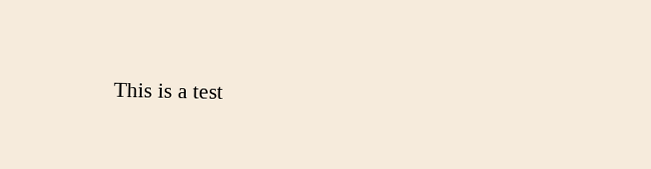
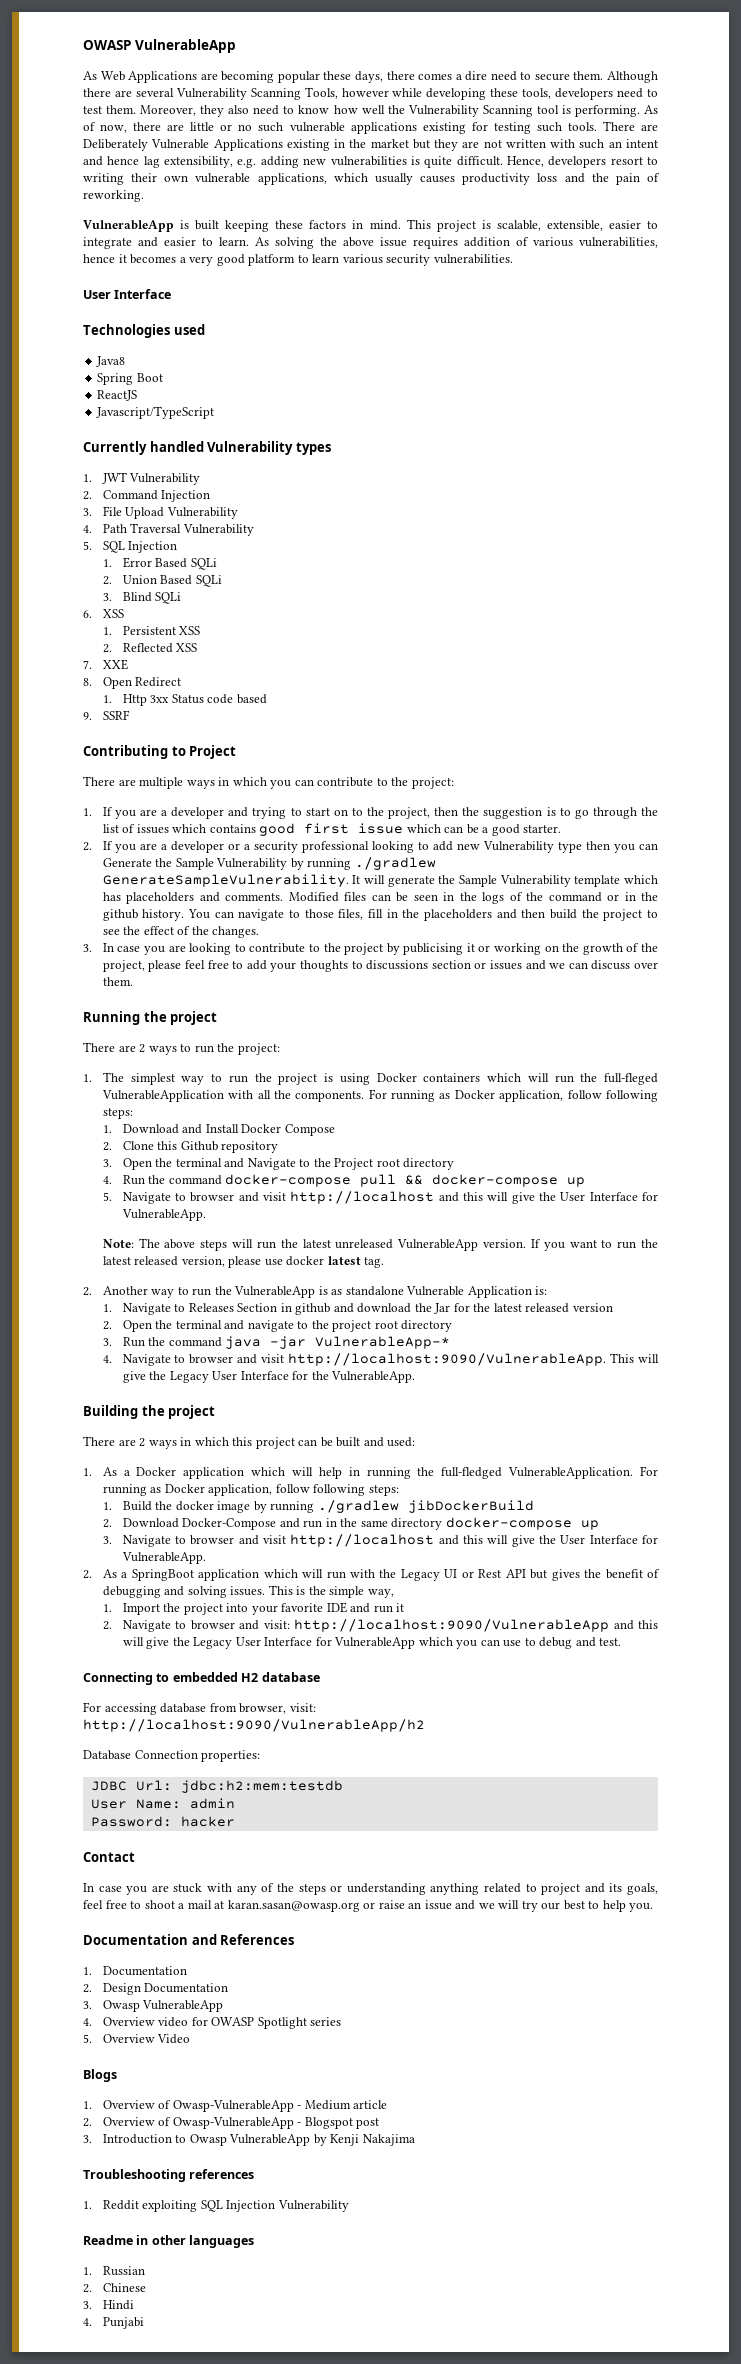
- This is a test
+ OWASP VulnerableApp
+ As Web Applications are becoming popular these days, there comes a dire need to secure them. Although there are several Vulnerability Scanning Tools, however while developing these tools, developers need to test them. Moreover, they also need to know how well the Vulnerability Scanning tool is performing. As of now, there are little or no such vulnerable applications existing for testing such tools. There are Deliberately Vulnerable Applications existing in the market but they are not written with such an intent and hence lag extensibility, e.g. adding new vulnerabilities is quite difficult. Hence, developers resort to writing their own vulnerable applications, which usually causes productivity loss and the pain of reworking.
+ VulnerableApp is built keeping these factors in mind. This project is scalable, extensible, easier to integrate and easier to learn. As solving the above issue requires addition of various vulnerabilities, hence it becomes a very good platform to learn various security vulnerabilities.
+ User Interface
+ Technologies used
+ Java8
+ Spring Boot
+ ReactJS
+ Javascript/TypeScript
+ Currently handled Vulnerability types
+ 1. JWT Vulnerability
+ 2. Command Injection
+ 3. File Upload Vulnerability
+ 4. Path Traversal Vulnerability
+ 5. SQL Injection
+ 1. Error Based SQLi
+ 2. Union Based SQLi
+ 3. Blind SQLi
+ 6. XSS
+ 1. Persistent XSS
+ 2. Reflected XSS
+ 7. XXE
+ 8. Open Redirect
+ 1. Http 3xx Status code based
+ 9. SSRF
+ Contributing to Project
+ There are multiple ways in which you can contribute to the project:
+ 1. If you are a developer and trying to start on to the project, then the suggestion is to go through the list of issues which contains good first issue which can be a good starter.
+ 2. If you are a developer or a security professional looking to add new Vulnerability type then you can Generate the Sample Vulnerability by running ./gradlew GenerateSampleVulnerability. It will generate the Sample Vulnerability template which has placeholders and comments. Modified files can be seen in the logs of the command or in the github history. You can navigate to those files, fill in the placeholders and then build the project to see the effect of the changes.
+ 3. In case you are looking to contribute to the project by publicising it or working on the growth of the project, please feel free to add your thoughts to discussions section or issues and we can discuss over them.
+ Running the project
+ There are 2 ways to run the project:
+ 1. The simplest way to run the project is using Docker containers which will run the full-fleged VulnerableApplication with all the components. For running as Docker application, follow following steps:
+ 1. Download and Install Docker Compose
+ 2. Clone this Github repository
+ 3. Open the terminal and Navigate to the Project root directory
+ 4. Run the command docker-compose pull && docker-compose up
+ 5. Navigate to browser and visit http://localhost and this will give the User Interface for VulnerableApp.
+ Note: The above steps will run the latest unreleased VulnerableApp version. If you want to run the latest released version, please use docker latest tag.
+ 2. Another way to run the VulnerableApp is as standalone Vulnerable Application is:
+ 1. Navigate to Releases Section in github and download the Jar for the latest released version
+ 2. Open the terminal and navigate to the project root directory
+ 3. Run the command java -jar VulnerableApp-*
+ 4. Navigate to browser and visit http://localhost:9090/VulnerableApp. This will give the Legacy User Interface for the VulnerableApp.
+ Building the project
+ There are 2 ways in which this project can be built and used:
+ 1. As a Docker application which will help in running the full-fledged VulnerableApplication. For running as Docker application, follow following steps:
+ 1. Build the docker image by running ./gradlew jibDockerBuild
+ 2. Download Docker-Compose and run in the same directory docker-compose up
+ 3. Navigate to browser and visit http://localhost and this will give the User Interface for VulnerableApp.
+ 2. As a SpringBoot application which will run with the Legacy UI or Rest API but gives the benefit of debugging and solving issues. This is the simple way,
+ 1. Import the project into your favorite IDE and run it
+ 2. Navigate to browser and visit: http://localhost:9090/VulnerableApp and this will give the Legacy User Interface for VulnerableApp which you can use to debug and test.
+ Connecting to embedded H2 database
+ For accessing database from browser, visit: http://localhost:9090/VulnerableApp/h2
+ Database Connection properties:
+ JDBC Url: jdbc:h2:mem:testdb
+ User Name: admin
+ Password: hacker
+ Contact
+ In case you are stuck with any of the steps or understanding anything related to project and its goals, feel free to shoot a mail at karan.sasan@owasp.org or raise an issue and we will try our best to help you.
+ Documentation and References
+ 1. Documentation
+ 2. Design Documentation
+ 3. Owasp VulnerableApp
+ 4. Overview video for OWASP Spotlight series
+ 5. Overview Video
+ Blogs
+ 1. Overview of Owasp-VulnerableApp - Medium article
+ 2. Overview of Owasp-VulnerableApp - Blogspot post
+ 3. Introduction to Owasp VulnerableApp by Kenji Nakajima
+ Troubleshooting references
+ 1. Reddit exploiting SQL Injection Vulnerability
+ Readme in other languages
+ 1. Russian
+ 2. Chinese
+ 3. Hindi
+ 4. Punjabi

